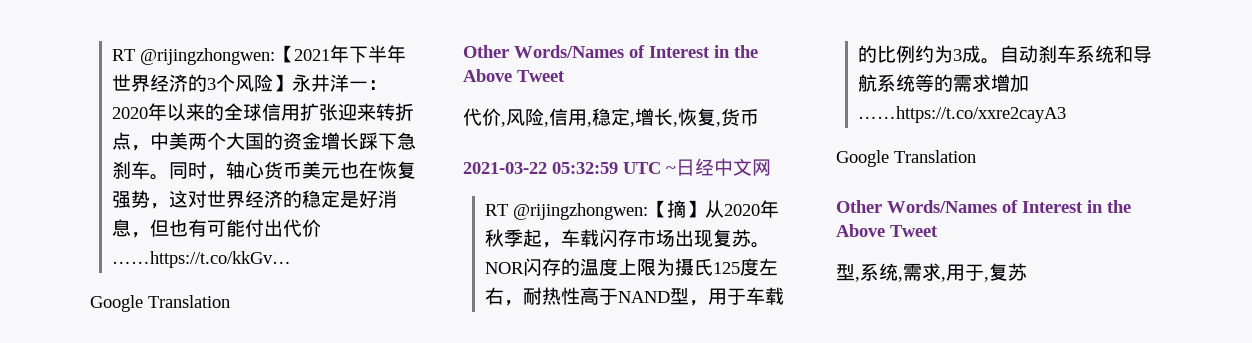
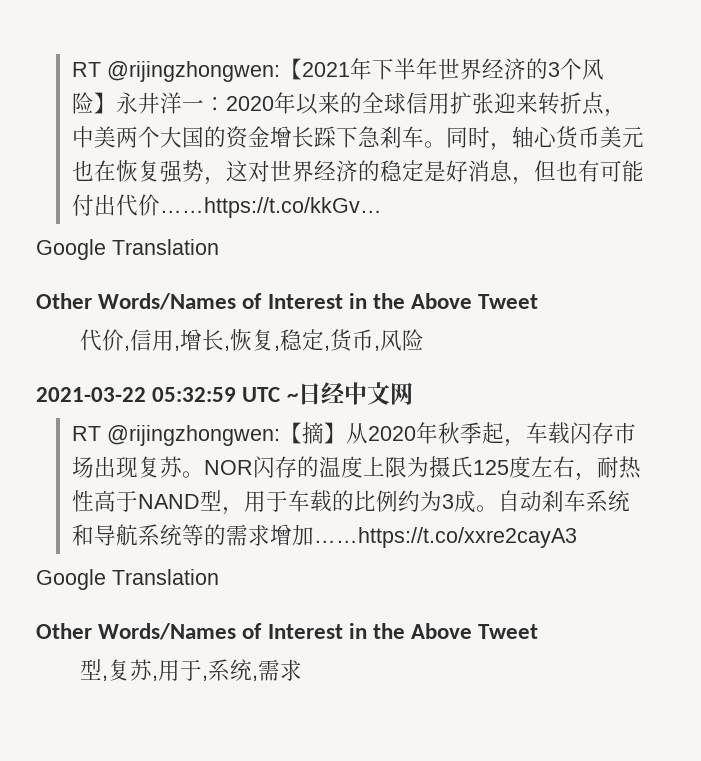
- 代价,风险,信用,稳定,增长,恢复,货币
+ 代价,信用,增长,恢复,稳定,货币,风险
- 型,系统,需求,用于,复苏
+ 型,复苏,用于,系统,需求

